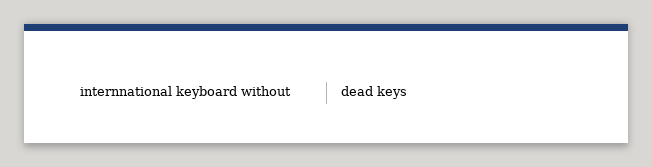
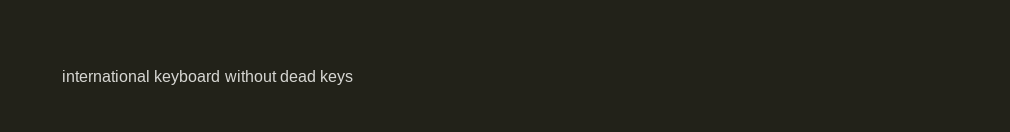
- internnational keyboard without dead keys
+ international keyboard without dead keys

